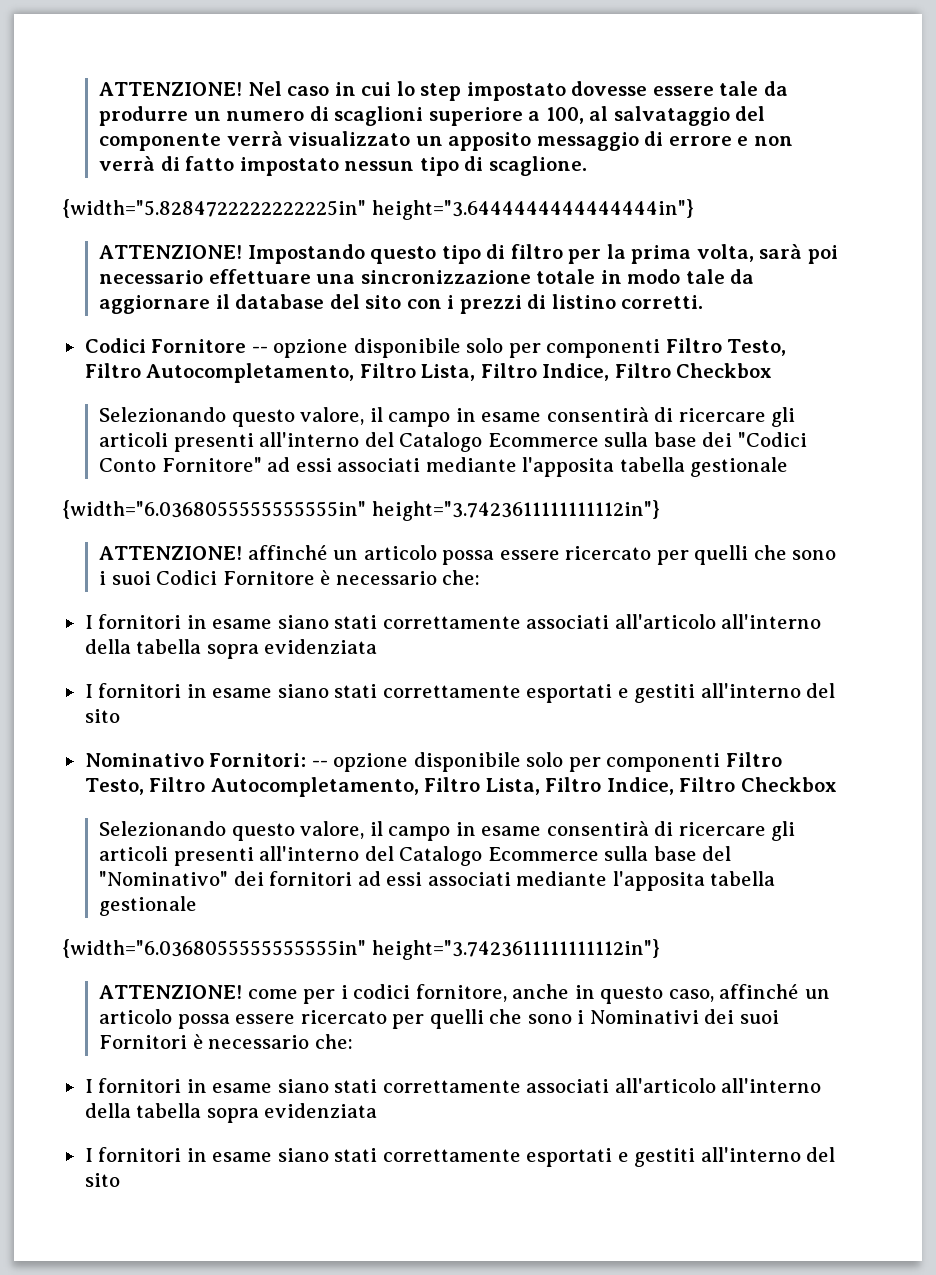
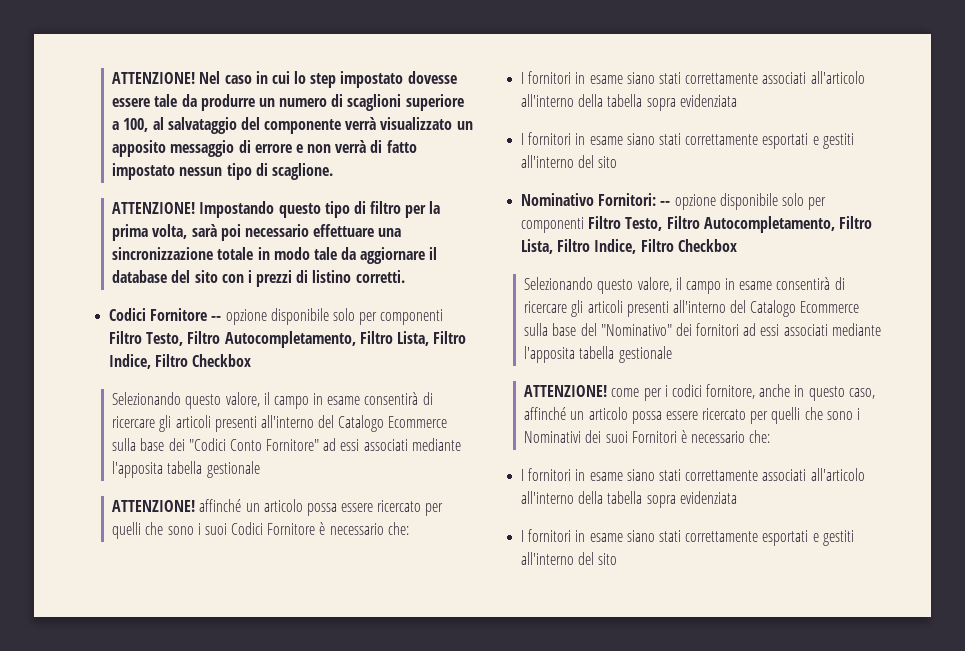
- {width="5.8284722222222225in" height="3.6444444444444444in"}
  Selezionando questo valore, il campo in esame consentirà di ricercare gli articoli presenti all'interno del Catalogo Ecommerce sulla base dei "Codici Conto Fornitore" ad essi associati mediante l'apposita tabella gestionale
- {width="6.0368055555555555in" height="3.7423611111111112in"}
  Selezionando questo valore, il campo in esame consentirà di ricercare gli articoli presenti all'interno del Catalogo Ecommerce sulla base del "Nominativo" dei fornitori ad essi associati mediante l'apposita tabella gestionale
- {width="6.0368055555555555in" height="3.7423611111111112in"}

